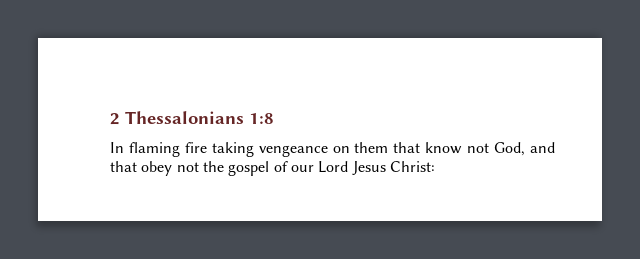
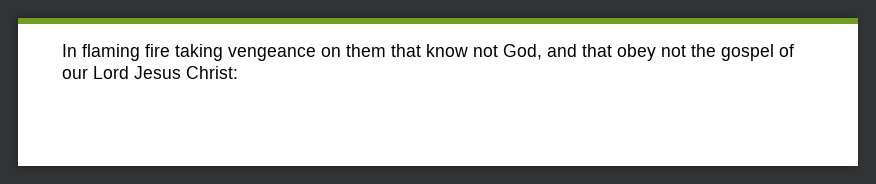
- 2 Thessalonians 1:8

